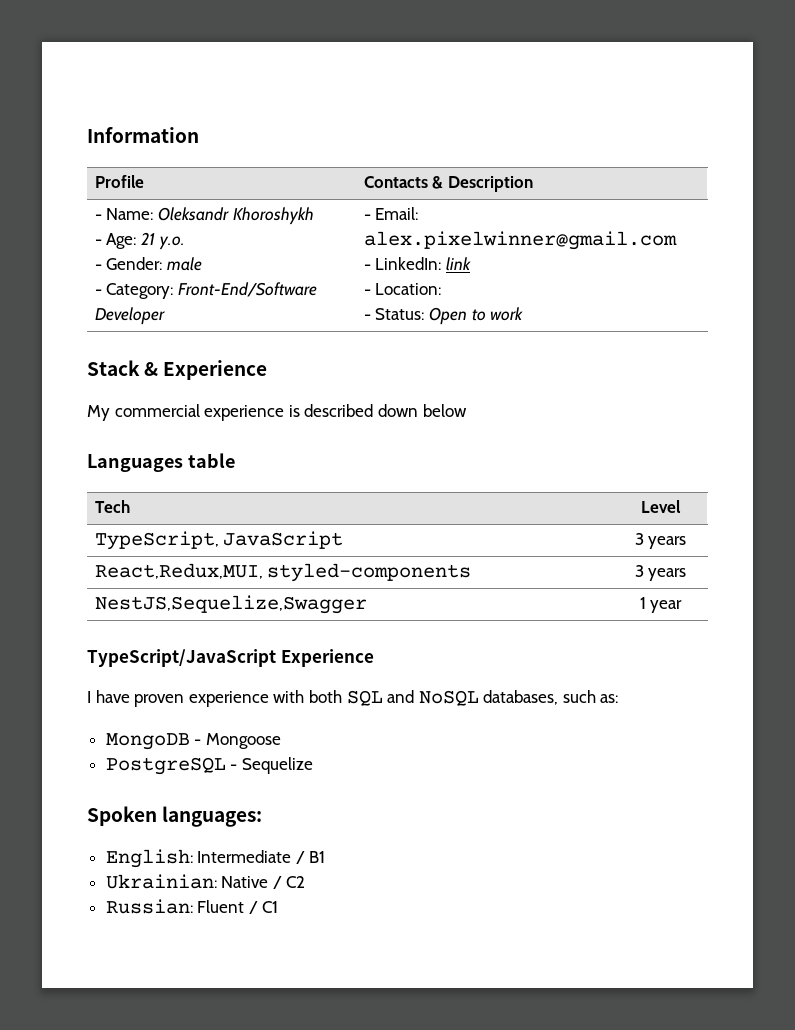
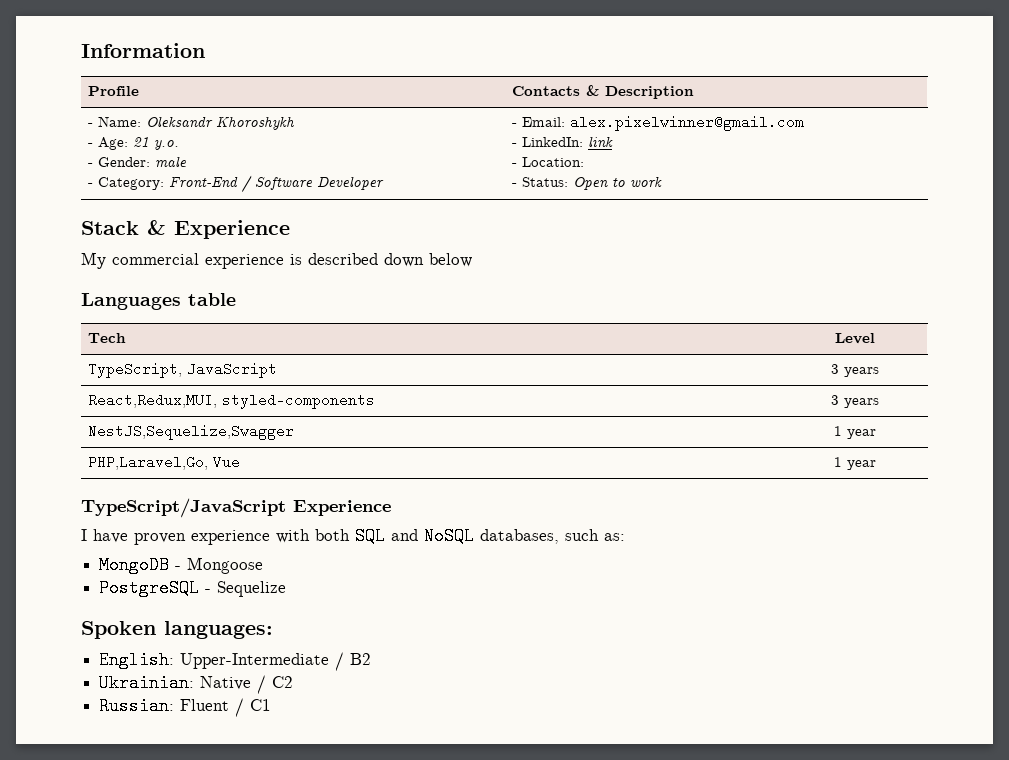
  - Name: Oleksandr Khoroshykh
  - Age: 21 y.o.
  - Gender: male
- - Category: Front-End/Software Developer | - Email: alex.pixelwinner@gmail.com
+ - Category: Front-End / Software Developer | - Email: alex.pixelwinner@gmail.com
+ PHP,Laravel,Go, Vue | 1 year
- English: Intermediate / B1
+ English: Upper-Intermediate / B2

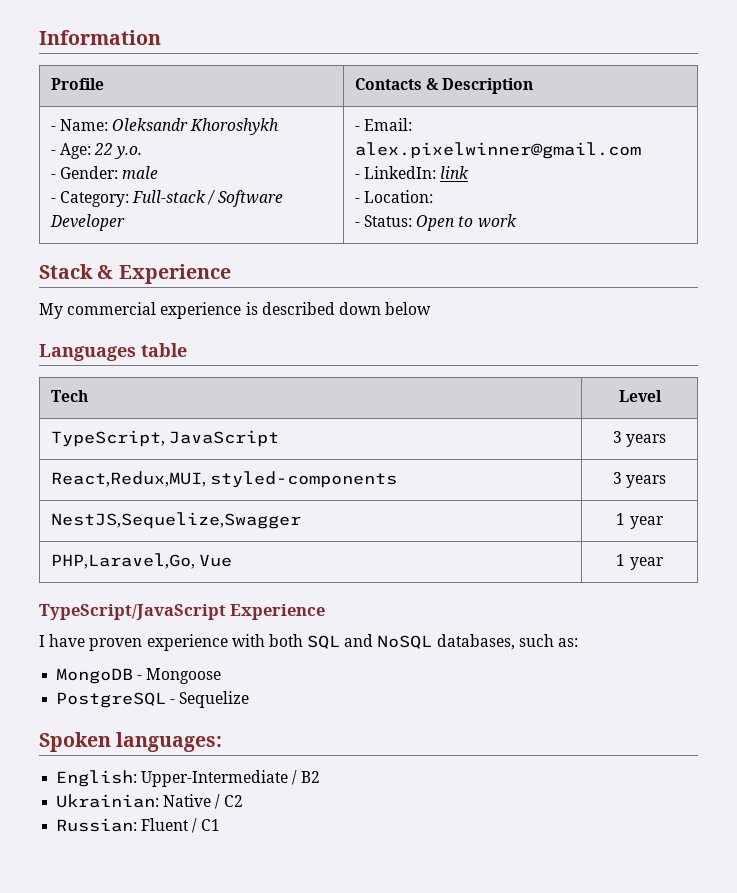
  - Name: Oleksandr Khoroshykh
- - Age: 21 y.o.
+ - Age: 22 y.o.
  - Gender: male
- - Category: Front-End / Software Developer | - Email: alex.pixelwinner@gmail.com
+ - Category: Full-stack / Software Developer | - Email: alex.pixelwinner@gmail.com

